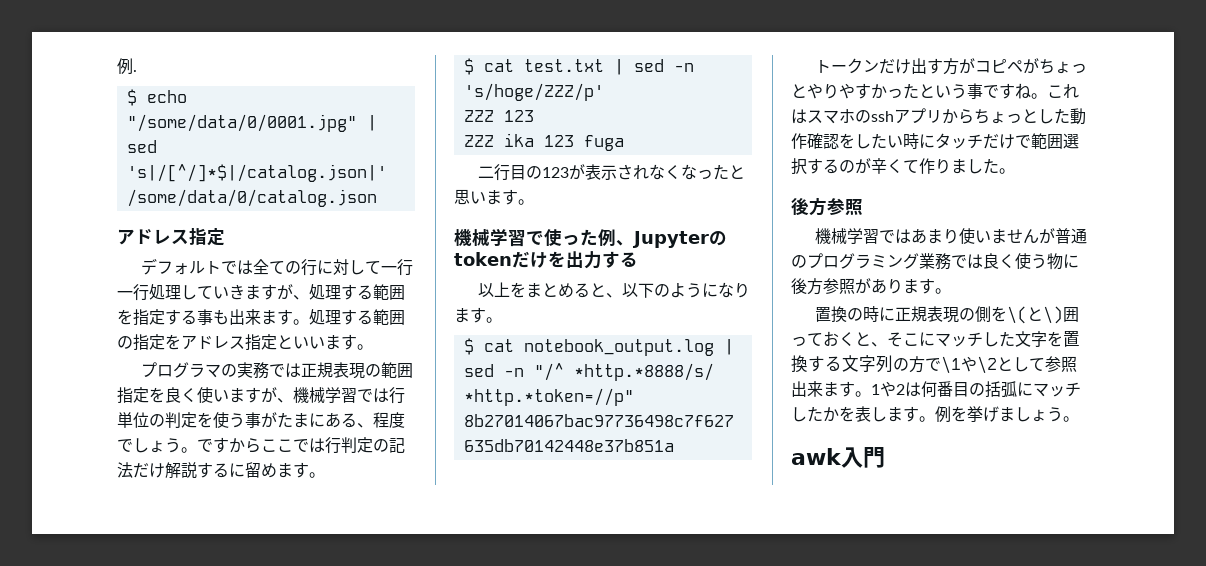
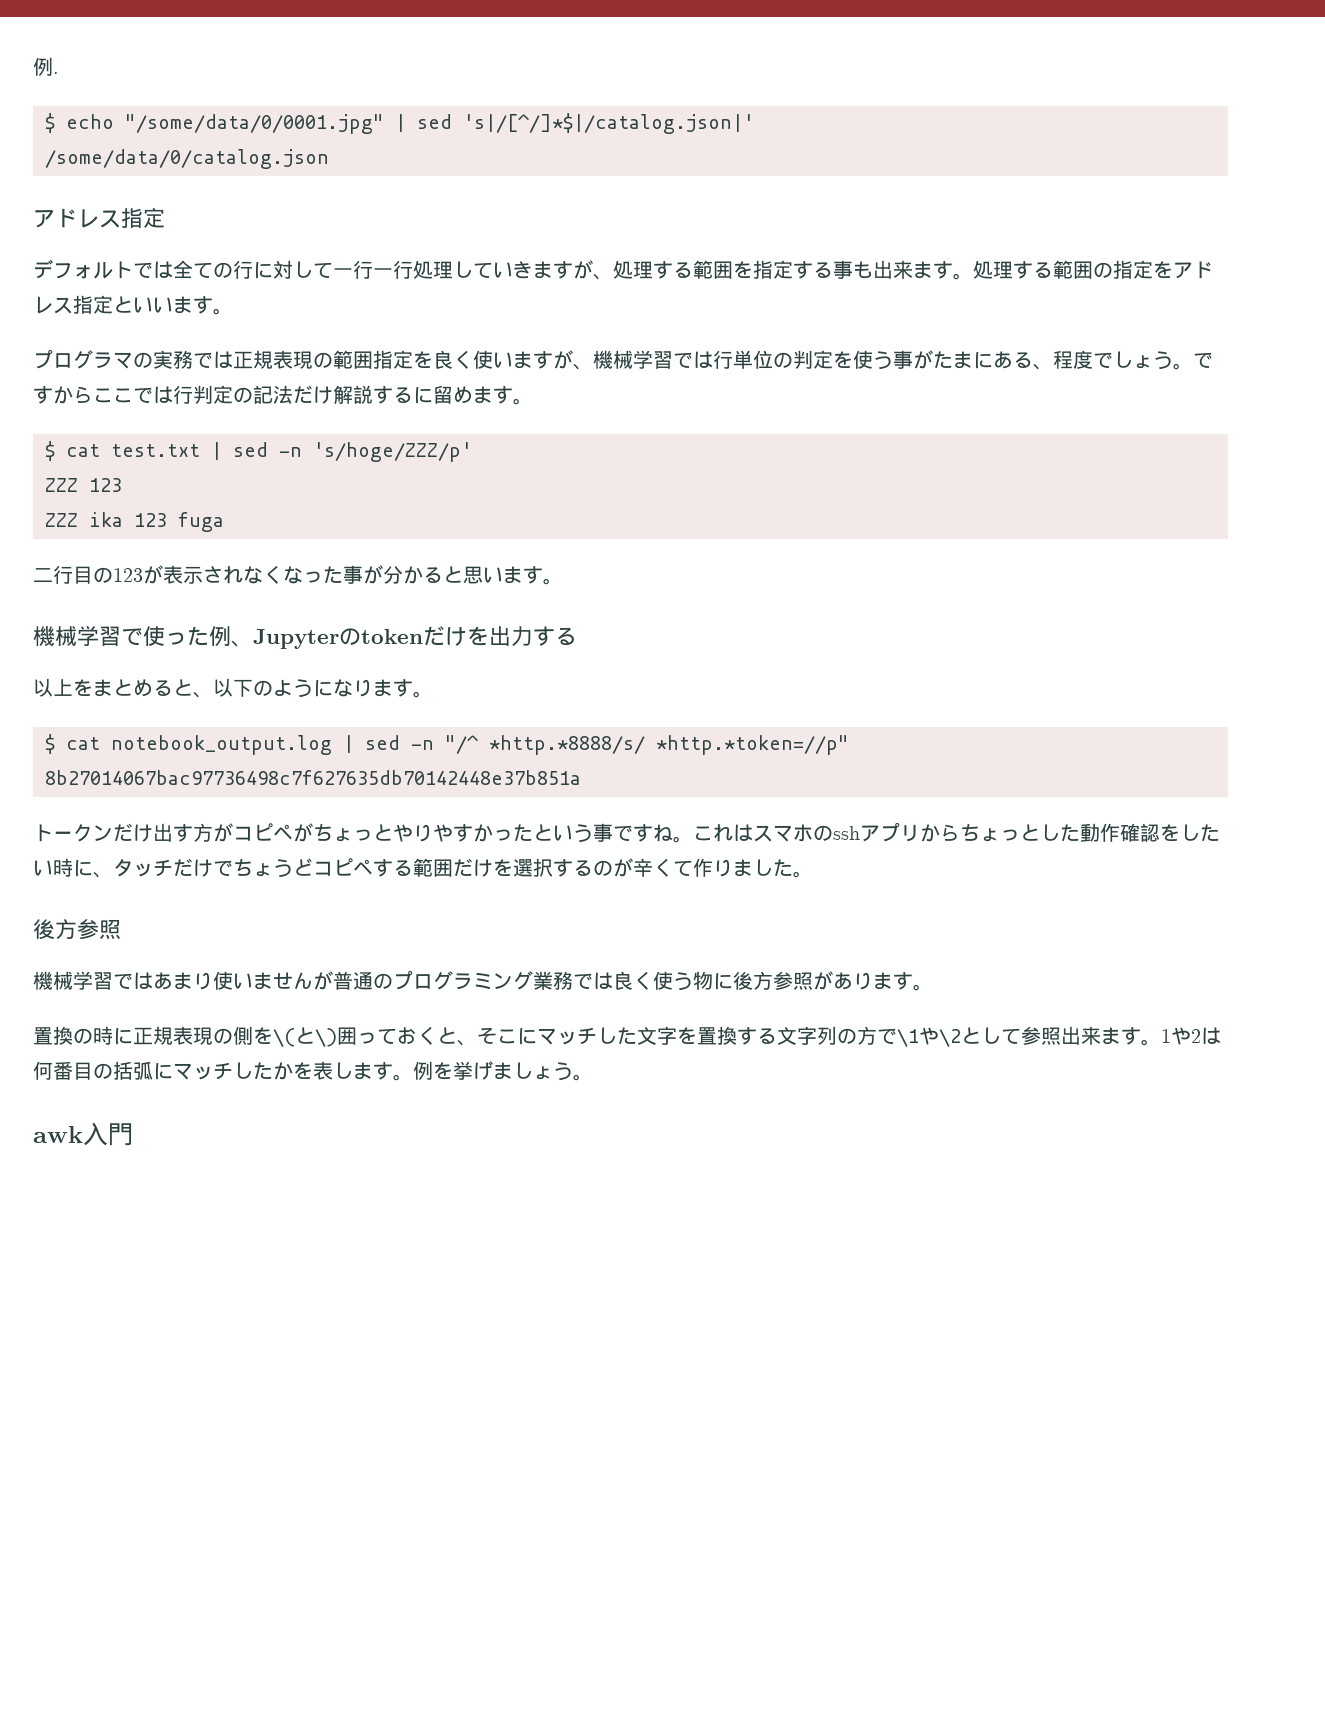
- 二行目の123が表示されなくなったと思います。
+ 二行目の123が表示されなくなった事が分かると思います。
- これはスマホのsshアプリからちょっとした動作確認をしたい時にタッチだけで範囲選択するのが辛くて作りました。
+ これはスマホのsshアプリからちょっとした動作確認をしたい時に、タッチだけでちょうどコピペする範囲だけを選択するのが辛くて作りました。

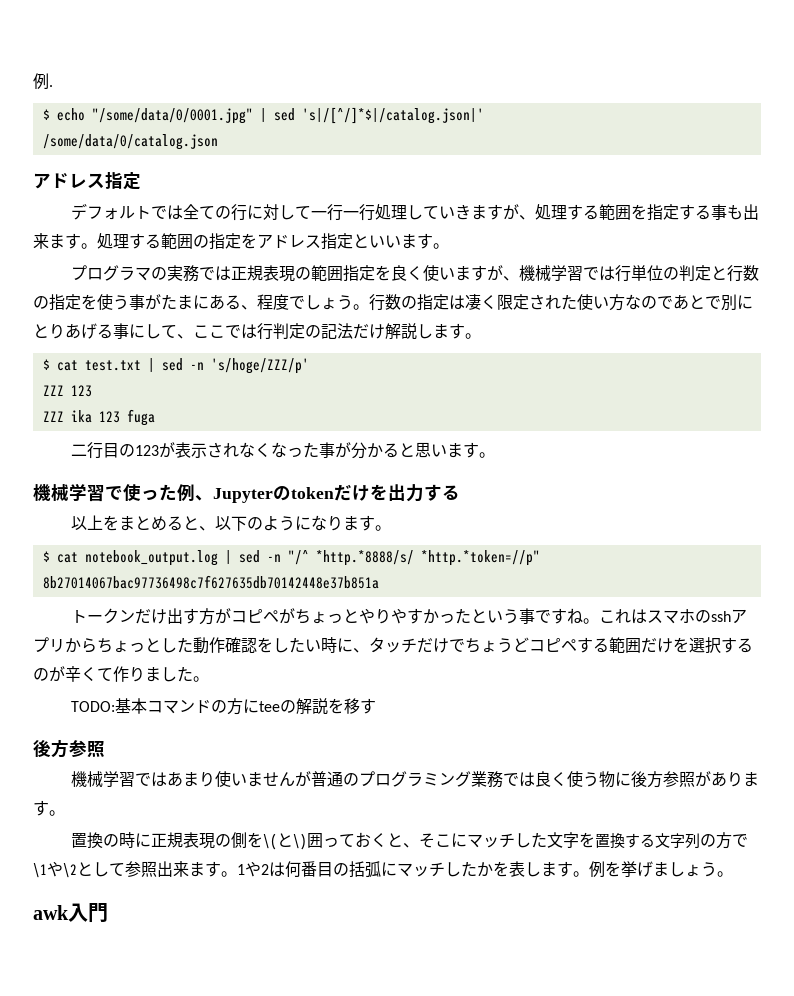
- プログラマの実務では正規表現の範囲指定を良く使いますが、機械学習では行単位の判定を使う事がたまにある、程度でしょう。
+ プログラマの実務では正規表現の範囲指定を良く使いますが、機械学習では行単位の判定と行数の指定を使う事がたまにある、程度でしょう。
- ですからここでは行判定の記法だけ解説するに留めます。
+ 行数の指定は凄く限定された使い方なのであとで別にとりあげる事にして、ここでは行判定の記法だけ解説します。
+ TODO:基本コマンドの方にteeの解説を移す

